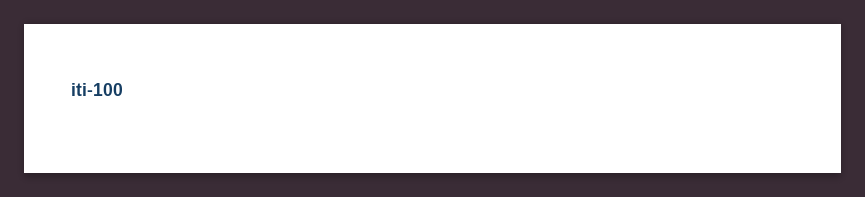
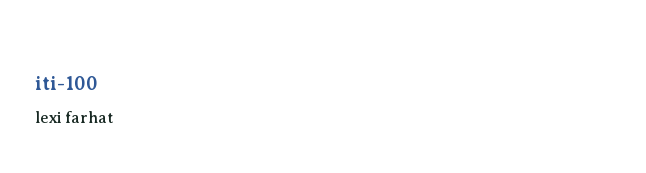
+ lexi farhat

